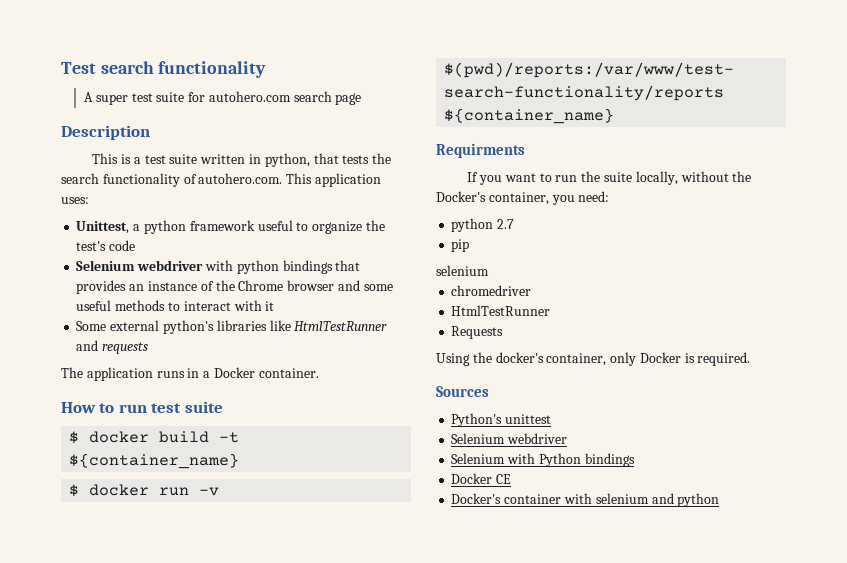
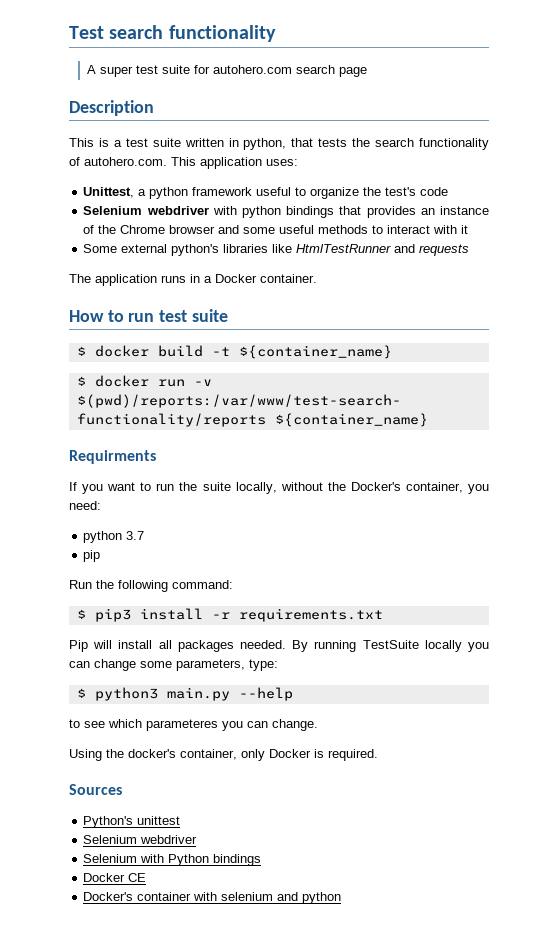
- python 2.7
+ python 3.7
  pip
- selenium
- chromedriver
- HtmlTestRunner
- Requests
+ Run the following command:
+ $ pip3 install -r requirements.txt
+ Pip will install all packages needed. By running TestSuite locally you can change some parameters, type:
+ $ python3 main.py --help
+ to see which parameteres you can change.

